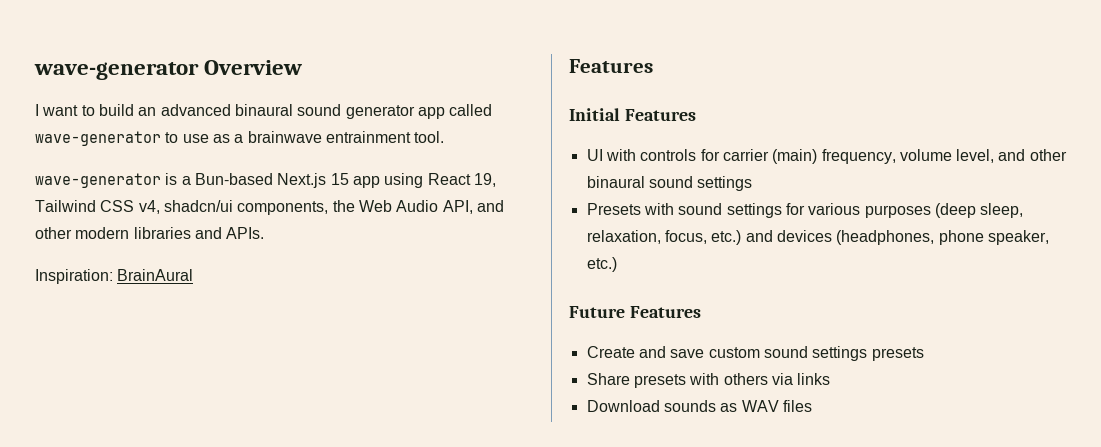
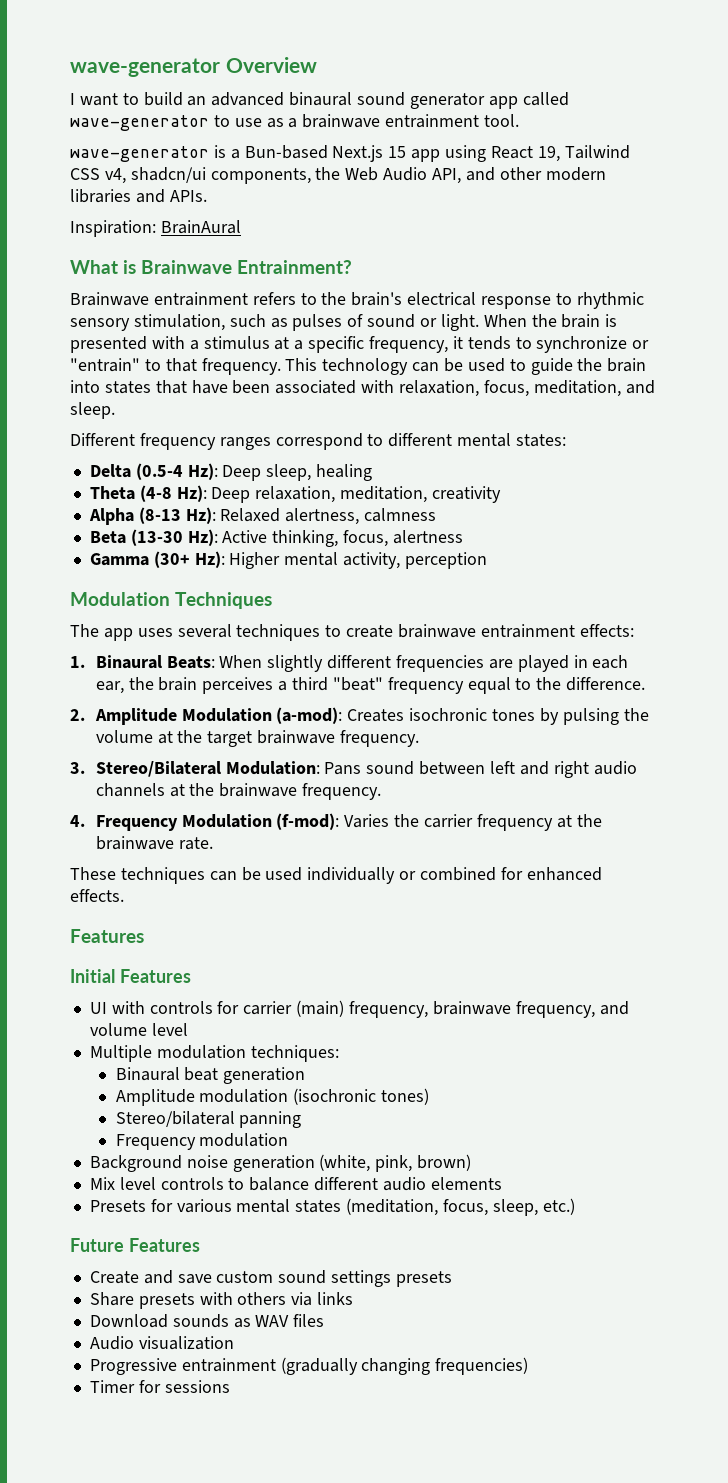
+ What is Brainwave Entrainment?
+ Brainwave entrainment refers to the brain's electrical response to rhythmic sensory stimulation, such as pulses of sound or light. When the brain is presented with a stimulus at a specific frequency, it tends to synchronize or "entrain" to that frequency. This technology can be used to guide the brain into states that have been associated with relaxation, focus, meditation, and sleep.
+ Different frequency ranges correspond to different mental states:
+ Delta (0.5-4 Hz): Deep sleep, healing
+ Theta (4-8 Hz): Deep relaxation, meditation, creativity
+ Alpha (8-13 Hz): Relaxed alertness, calmness
+ Beta (13-30 Hz): Active thinking, focus, alertness
+ Gamma (30+ Hz): Higher mental activity, perception
+ Modulation Techniques
+ The app uses several techniques to create brainwave entrainment effects:
+ 1. Binaural Beats: When slightly different frequencies are played in each ear, the brain perceives a third "beat" frequency equal to the difference.
+ 2. Amplitude Modulation (a-mod): Creates isochronic tones by pulsing the volume at the target brainwave frequency.
+ 3. Stereo/Bilateral Modulation: Pans sound between left and right audio channels at the brainwave frequency.
+ 4. Frequency Modulation (f-mod): Varies the carrier frequency at the brainwave rate.
+ These techniques can be used individually or combined for enhanced effects.
- UI with controls for carrier (main) frequency, volume level, and other binaural sound settings
- Presets with sound settings for various purposes (deep sleep, relaxation, focus, etc.) and devices (headphones, phone speaker, etc.)
+ UI with controls for carrier (main) frequency, brainwave frequency, and volume level
+ Multiple modulation techniques:
+ Binaural beat generation
+ Amplitude modulation (isochronic tones)
+ Stereo/bilateral panning
+ Frequency modulation
+ Background noise generation (white, pink, brown)
+ Mix level controls to balance different audio elements
+ Presets for various mental states (meditation, focus, sleep, etc.)
+ Audio visualization
+ Progressive entrainment (gradually changing frequencies)
+ Timer for sessions

